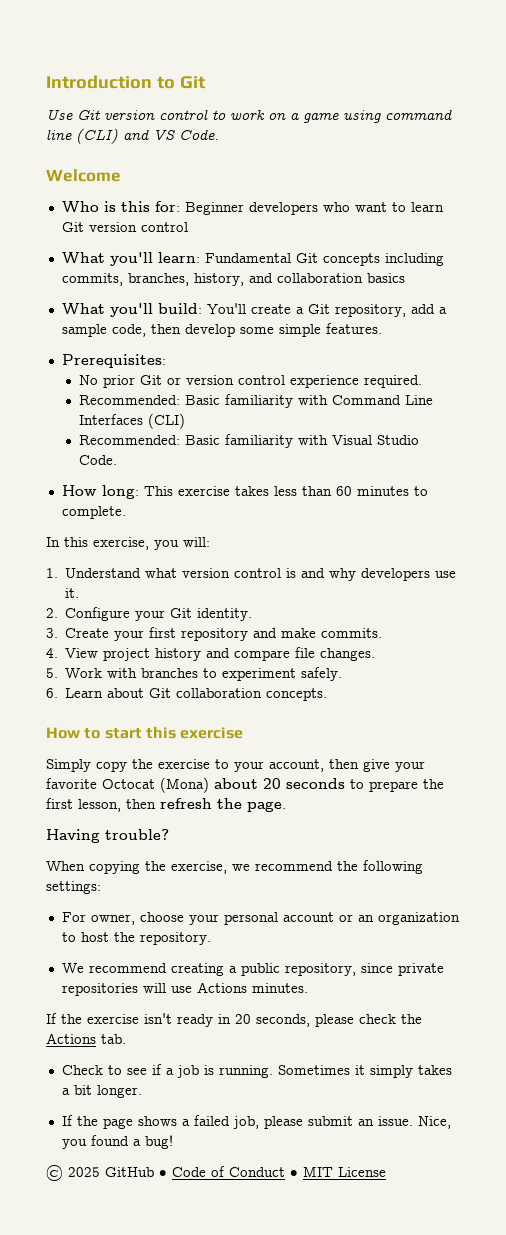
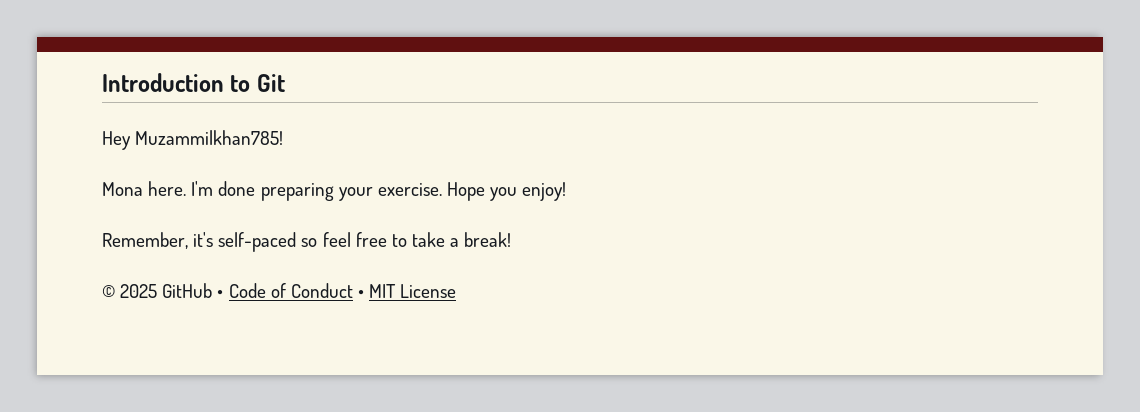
- Use Git version control to work on a game using command line (CLI) and VS Code.
- Welcome
- Who is this for: Beginner developers who want to learn Git version control
- What you'll learn: Fundamental Git concepts including commits, branches, history, and collaboration basics
- What you'll build: You'll create a Git repository, add a sample code, then develop some simple features.
- Prerequisites:
- No prior Git or version control experience required.
- Recommended: Basic familiarity with Command Line Interfaces (CLI)
- Recommended: Basic familiarity with Visual Studio Code.
- How long: This exercise takes less than 60 minutes to complete.
- In this exercise, you will:
- 1. Understand what version control is and why developers use it.
- 2. Configure your Git identity.
- 3. Create your first repository and make commits.
- 4. View project history and compare file changes.
- 5. Work with branches to experiment safely.
- 6. Learn about Git collaboration concepts.
- How to start this exercise
- Simply copy the exercise to your account, then give your favorite Octocat (Mona) about 20 seconds to prepare the first lesson, then refresh the page.
- Having trouble?
- When copying the exercise, we recommend the following settings:
- For owner, choose your personal account or an organization to host the repository.
- We recommend creating a public repository, since private repositories will use Actions minutes.
- If the exercise isn't ready in 20 seconds, please check the Actions tab.
- Check to see if a job is running. Sometimes it simply takes a bit longer.
- If the page shows a failed job, please submit an issue. Nice, you found a bug!
+ Hey Muzammilkhan785!
+ Mona here. I'm done preparing your exercise. Hope you enjoy!
+ Remember, it's self-paced so feel free to take a break!

